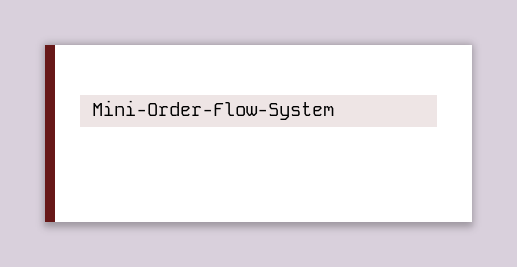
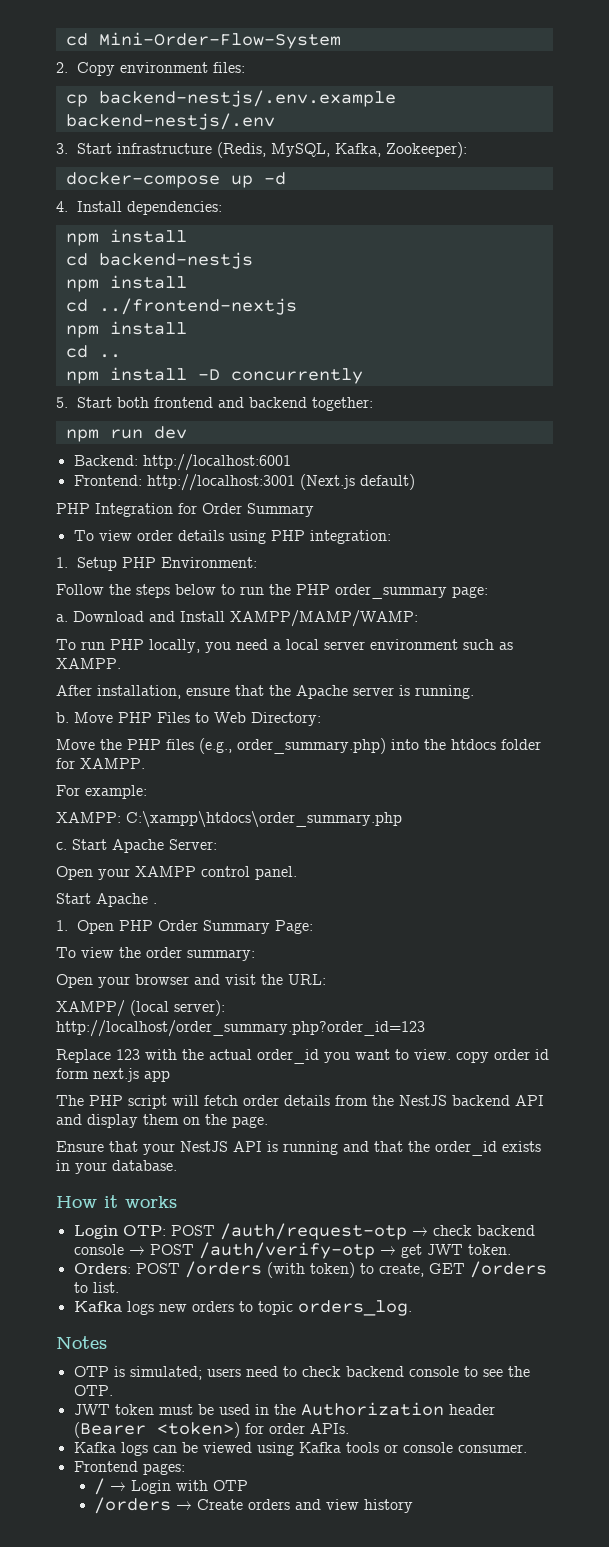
- Mini-Order-Flow-System
+ cd Mini-Order-Flow-System
+ 2. Copy environment files:
+ cp backend-nestjs/.env.example backend-nestjs/.env
+ 3. Start infrastructure (Redis, MySQL, Kafka, Zookeeper):
+ docker-compose up -d
+ 4. Install dependencies:
+ npm install
+ cd backend-nestjs
+ npm install
+ cd ../frontend-nextjs
+ npm install
+ cd ..
+ npm install -D concurrently
+ 5. Start both frontend and backend together:
+ npm run dev
+ Backend: http://localhost:6001
+ Frontend: http://localhost:3001 (Next.js default)
+ PHP Integration for Order Summary
+ To view order details using PHP integration:
+ 1. Setup PHP Environment:
+ Follow the steps below to run the PHP order_summary page:
+ a. Download and Install XAMPP/MAMP/WAMP:
+ To run PHP locally, you need a local server environment such as XAMPP.
+ After installation, ensure that the Apache server is running.
+ b. Move PHP Files to Web Directory:
+ Move the PHP files (e.g., order_summary.php) into the htdocs folder for XAMPP.
+ For example:
+ XAMPP: C:\xampp\htdocs\order_summary.php
+ c. Start Apache Server:
+ Open your XAMPP control panel.
+ Start Apache .
+ 1. Open PHP Order Summary Page:
+ To view the order summary:
+ Open your browser and visit the URL:
+ XAMPP/ (local server): http://localhost/order_summary.php?order_id=123
+ Replace 123 with the actual order_id you want to view. copy order id form next.js app
+ The PHP script will fetch order details from the NestJS backend API and display them on the page.
+ Ensure that your NestJS API is running and that the order_id exists in your database.
+ How it works
+ Login OTP: POST /auth/request-otp → check backend console → POST /auth/verify-otp → get JWT token.
+ Orders: POST /orders (with token) to create, GET /orders to list.
+ Kafka logs new orders to topic orders_log.
+ Notes
+ OTP is simulated; users need to check backend console to see the OTP.
+ JWT token must be used in the Authorization header (Bearer <token>) for order APIs.
+ Kafka logs can be viewed using Kafka tools or console consumer.
+ Frontend pages:
+ / → Login with OTP
+ /orders → Create orders and view history

